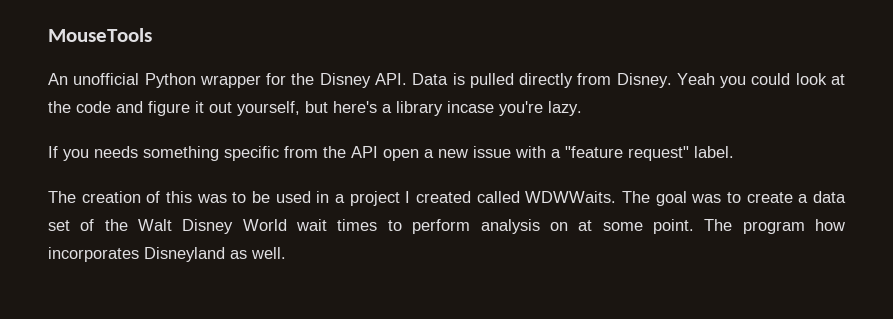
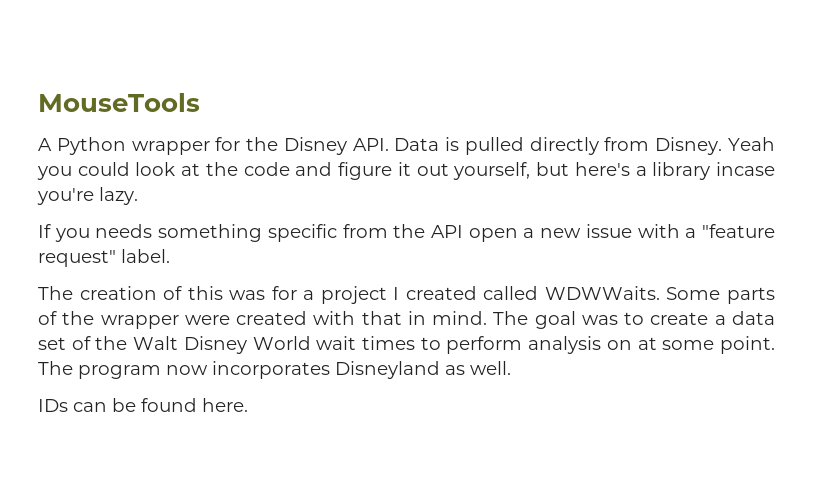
- An unofficial Python wrapper for the Disney API. Data is pulled directly from Disney.
+ A Python wrapper for the Disney API. Data is pulled directly from Disney.
- The creation of this was to be used in a project I created called WDWWaits.
+ The creation of this was for a project I created called WDWWaits.
+ Some parts of the wrapper were created with that in mind.
- The program how incorporates Disneyland as well.
+ The program now incorporates Disneyland as well.
+ IDs can be found here.

